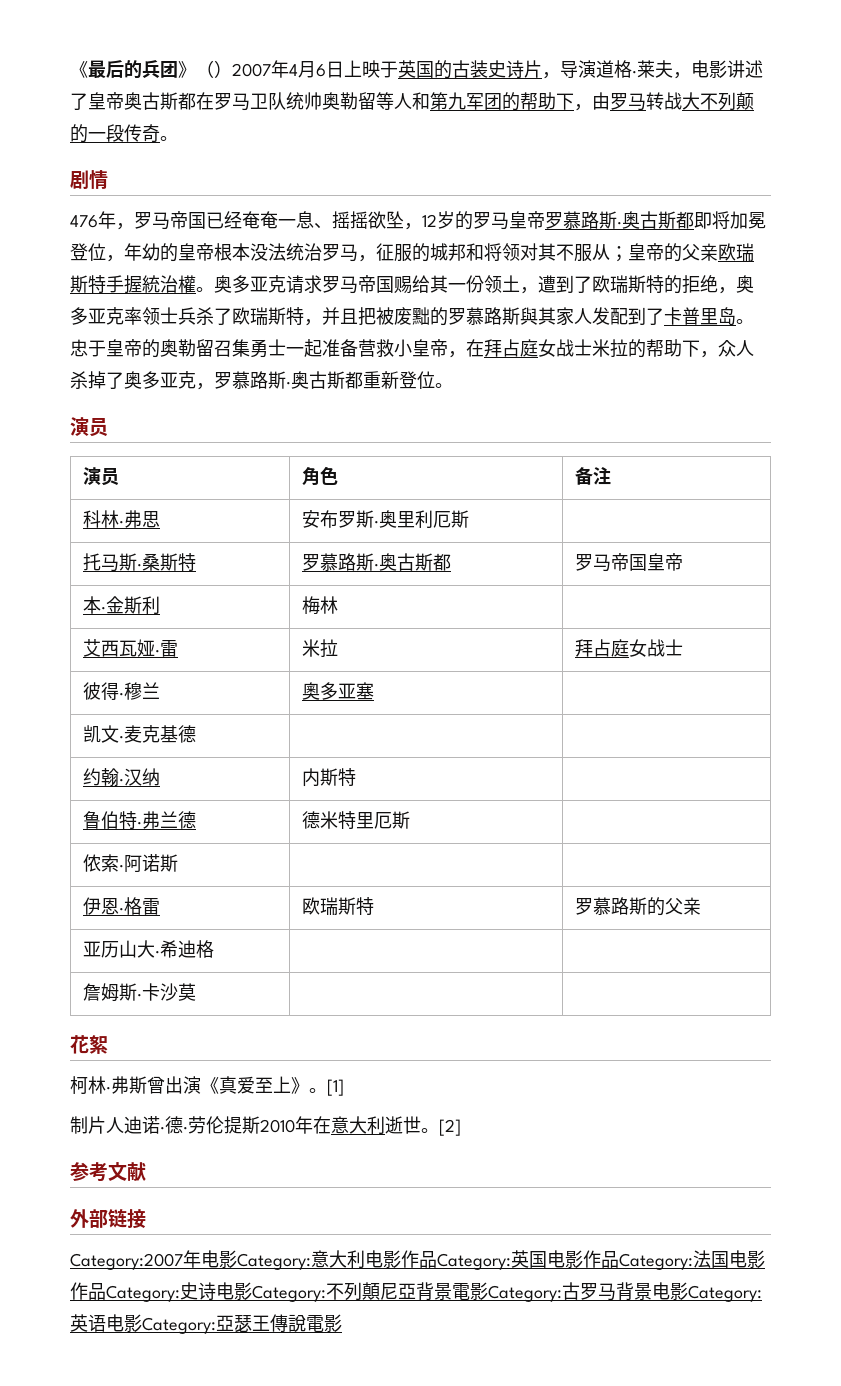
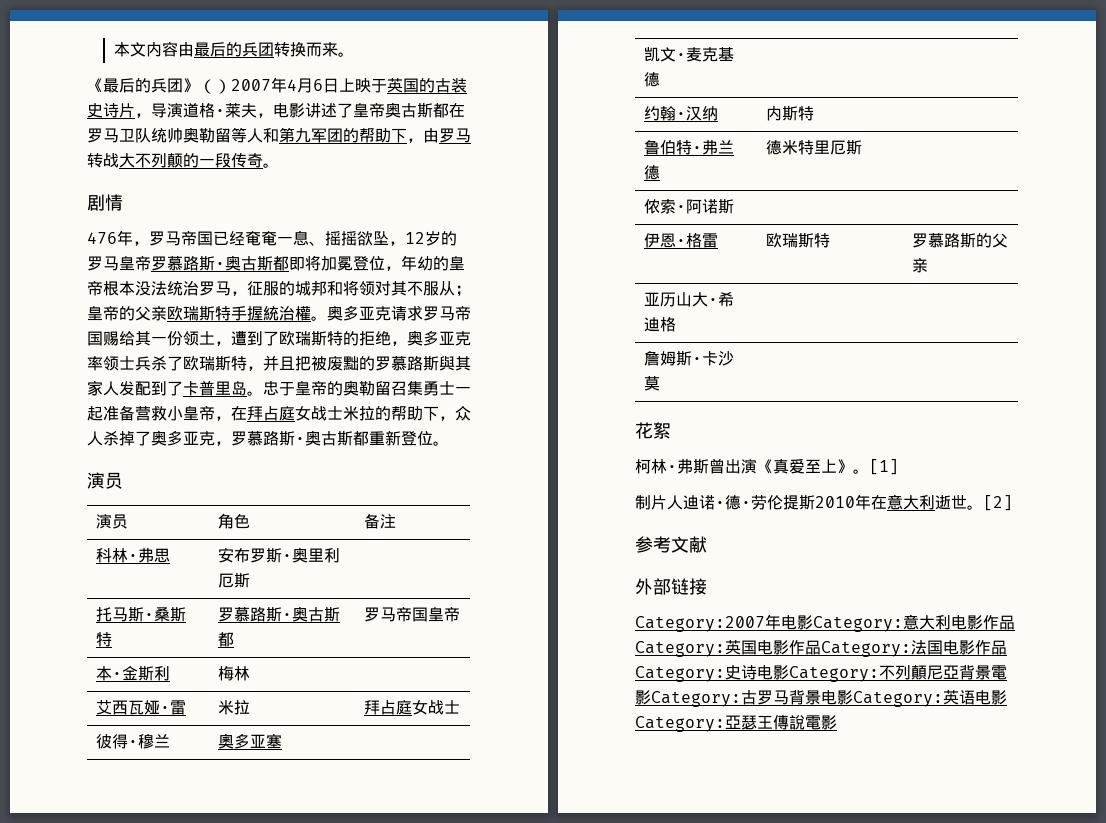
+ 本文内容由最后的兵团转换而来。

